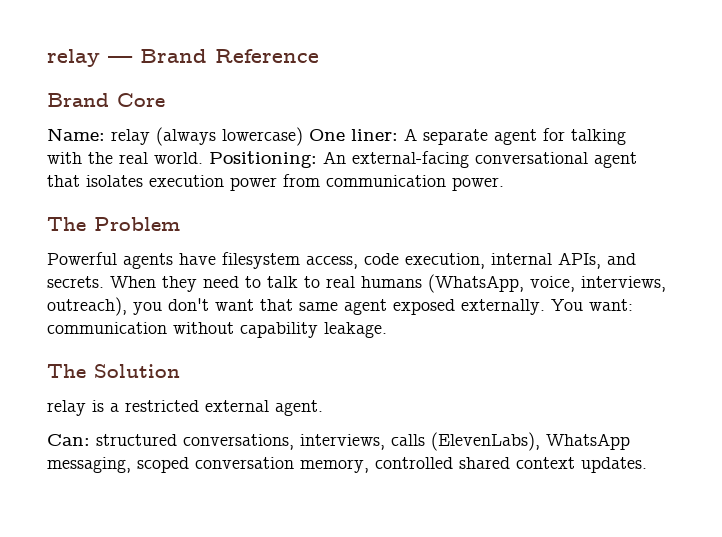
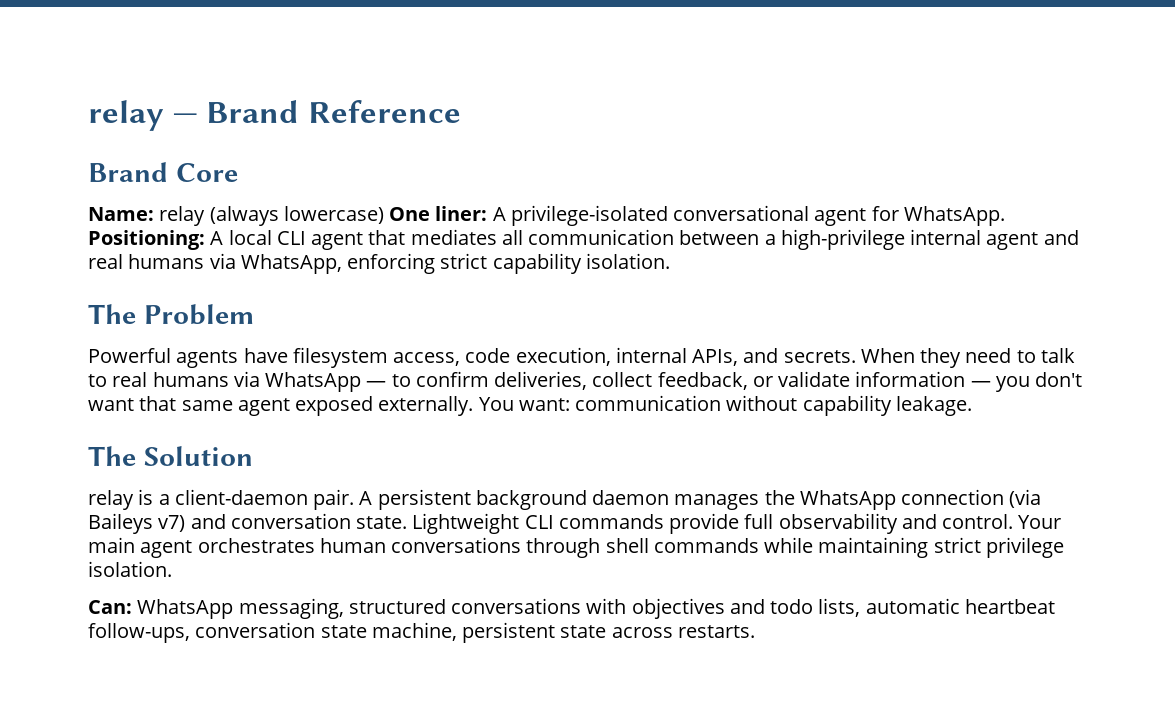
- Name: relay (always lowercase) One liner: A separate agent for talking with the real world. Positioning: An external-facing conversational agent that isolates execution power from communication power.
+ Name: relay (always lowercase) One liner: A privilege-isolated conversational agent for WhatsApp. Positioning: A local CLI agent that mediates all communication between a high-privilege internal agent and real humans via WhatsApp, enforcing strict capability isolation.
- When they need to talk to real humans (WhatsApp, voice, interviews, outreach), you don't want that same agent exposed externally.
+ When they need to talk to real humans via WhatsApp — to confirm deliveries, collect feedback, or validate information — you don't want that same agent exposed externally.
- relay is a restricted external agent.
- Can: structured conversations, interviews, calls (ElevenLabs), WhatsApp messaging, scoped conversation memory, controlled shared context updates.
+ relay is a client-daemon pair. A persistent background daemon manages the WhatsApp connection (via Baileys v7) and conversation state. Lightweight CLI commands provide full observability and control. Your main agent orchestrates human conversations through shell commands while maintaining strict privilege isolation.
+ Can: WhatsApp messaging, structured conversations with objectives and todo lists, automatic heartbeat follow-ups, conversation state machine, persistent state across restarts.

